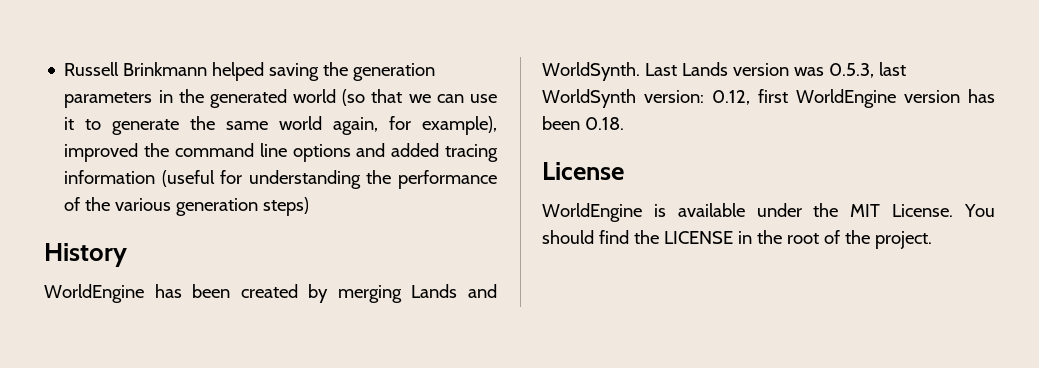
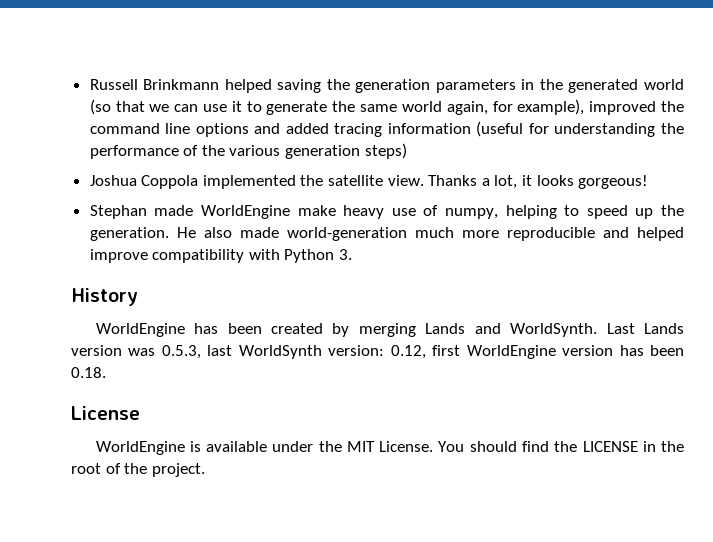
+ Joshua Coppola implemented the satellite view. Thanks a lot, it looks gorgeous!
+ Stephan made WorldEngine make heavy use of numpy, helping to speed up the generation. He also made world-generation much more reproducible and helped improve compatibility with Python 3.

